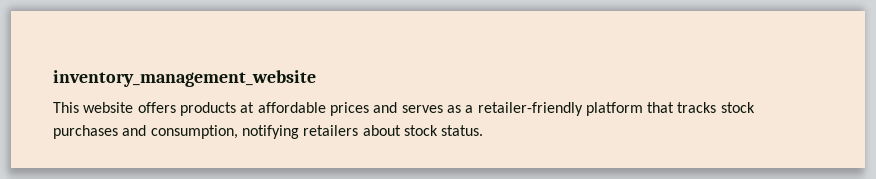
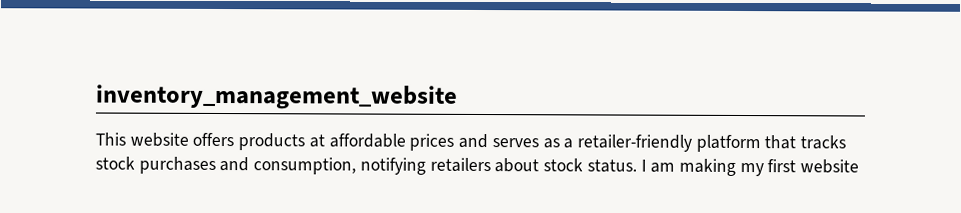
+ I am making my first website

